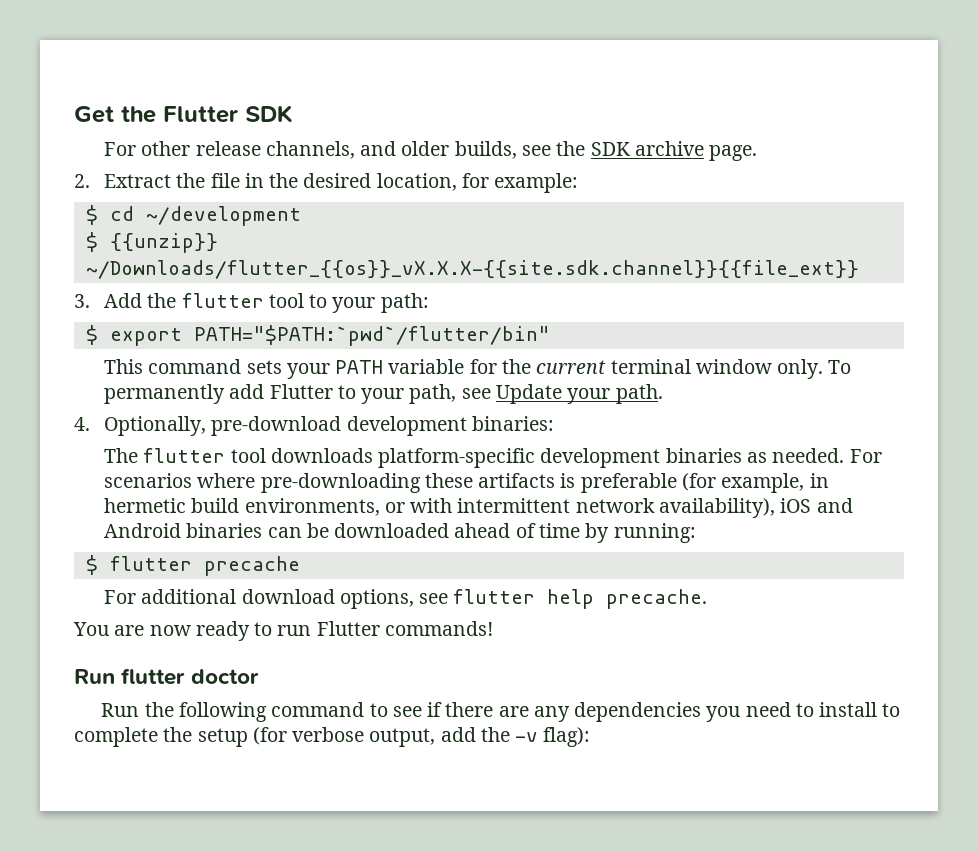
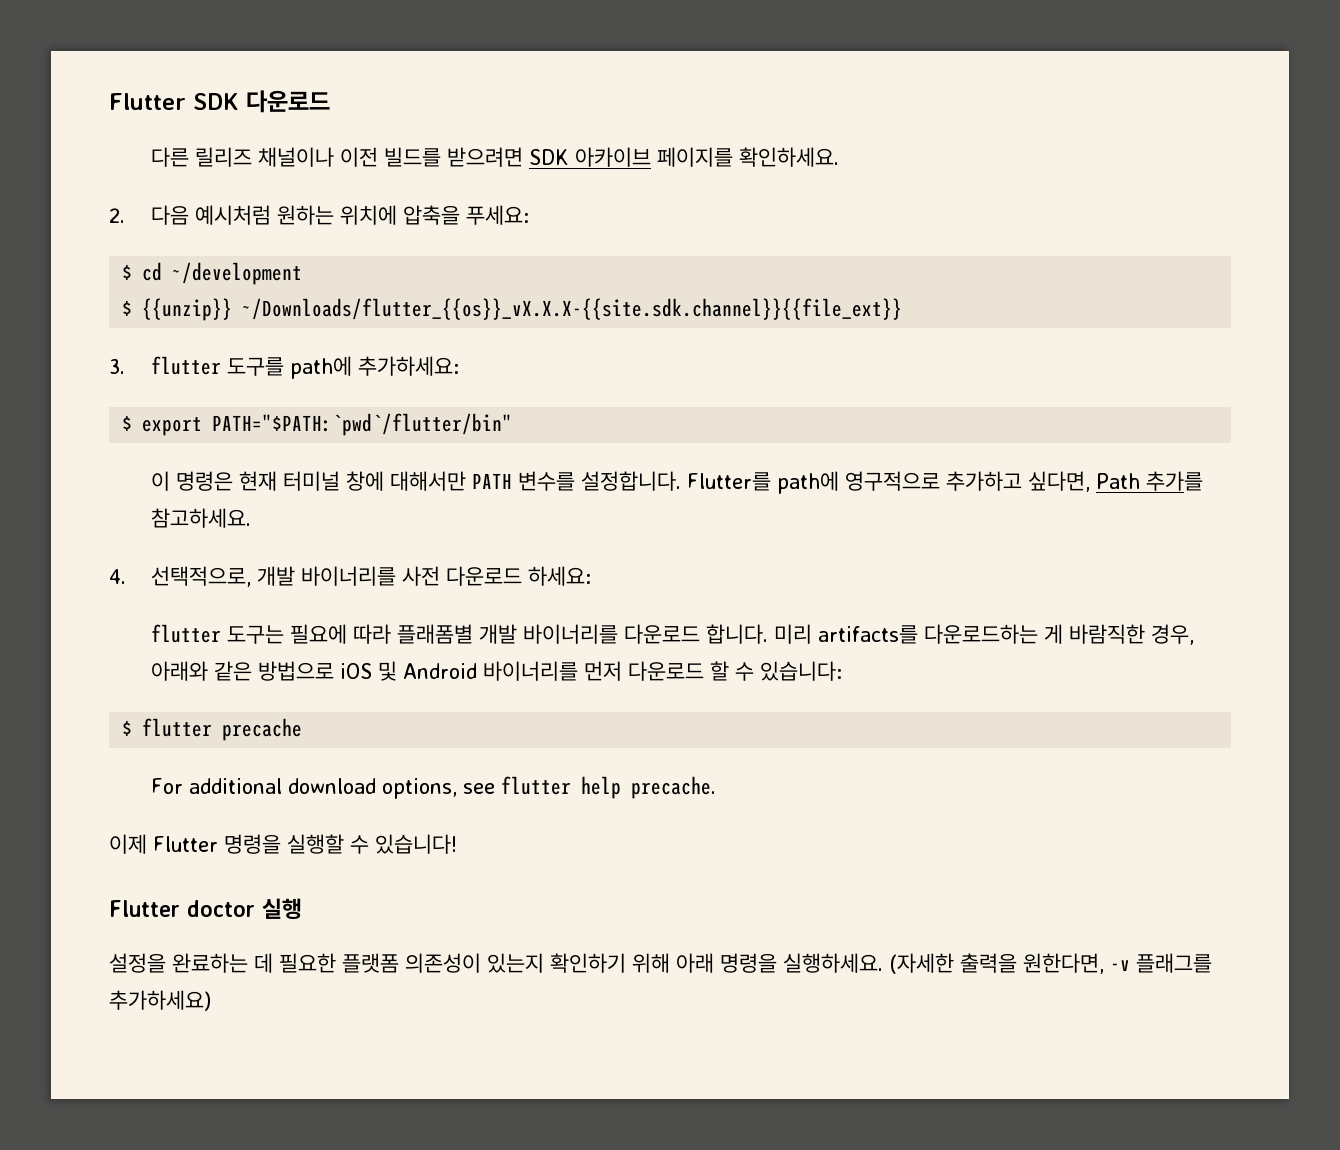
- Get the Flutter SDK
- For other release channels, and older builds, see the SDK archive page.
- 2. Extract the file in the desired location, for example:
+ Flutter SDK 다운로드
+ 다른 릴리즈 채널이나 이전 빌드를 받으려면 SDK 아카이브 페이지를 확인하세요.
+ 2. 다음 예시처럼 원하는 위치에 압축을 푸세요:
- 3. Add the flutter tool to your path:
+ 3. flutter 도구를 path에 추가하세요:
  $ export PATH="$PATH:`pwd`/flutter/bin"
- This command sets your PATH variable for the current terminal window only. To permanently add Flutter to your path, see Update your path.
- 4. Optionally, pre-download development binaries:
- The flutter tool downloads platform-specific development binaries as needed. For scenarios where pre-downloading these artifacts is preferable (for example, in hermetic build environments, or with intermittent network availability), iOS and Android binaries can be downloaded ahead of time by running:
+ 이 명령은 현재 터미널 창에 대해서만 PATH 변수를 설정합니다. Flutter를 path에 영구적으로 추가하고 싶다면, Path 추가를 참고하세요.
+ 4. 선택적으로, 개발 바이너리를 사전 다운로드 하세요:
+ flutter 도구는 필요에 따라 플래폼별 개발 바이너리를 다운로드 합니다. 미리 artifacts를 다운로드하는 게 바람직한 경우, 아래와 같은 방법으로 iOS 및 Android 바이너리를 먼저 다운로드 할 수 있습니다:
- You are now ready to run Flutter commands!
- Run flutter doctor
- Run the following command to see if there are any dependencies you need to install to complete the setup (for verbose output, add the -v flag):
+ 이제 Flutter 명령을 실행할 수 있습니다!
+ Flutter doctor 실행
+ 설정을 완료하는 데 필요한 플랫폼 의존성이 있는지 확인하기 위해 아래 명령을 실행하세요. (자세한 출력을 원한다면, -v 플래그를 추가하세요)

